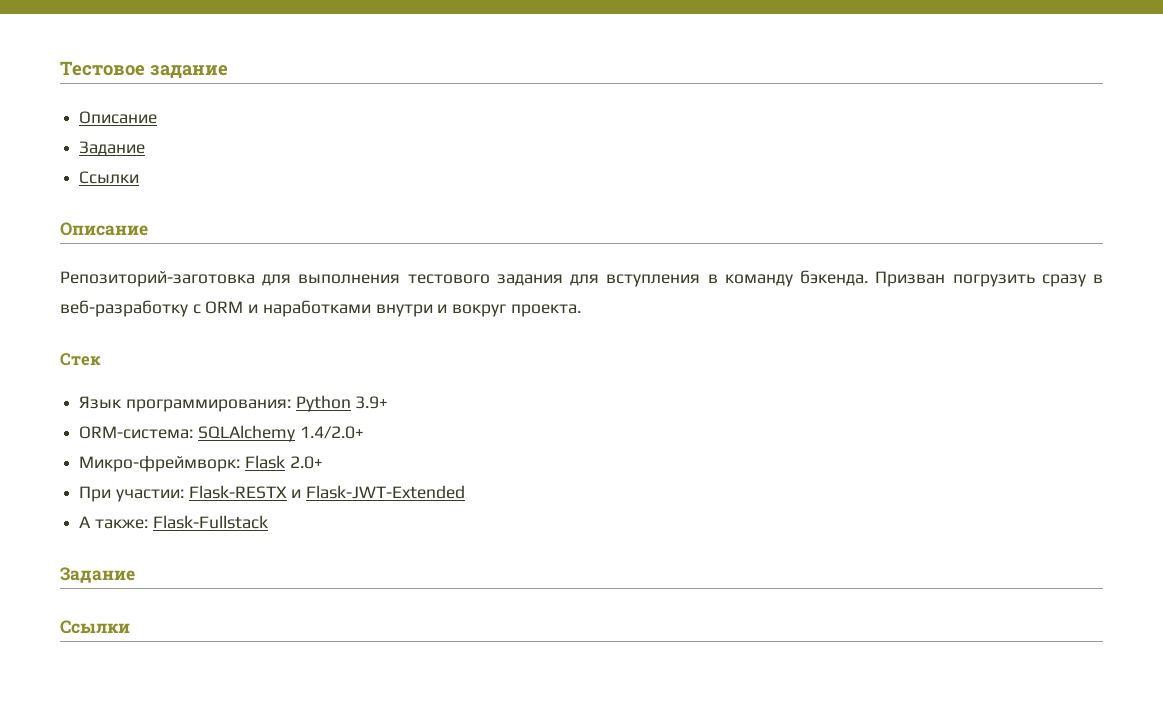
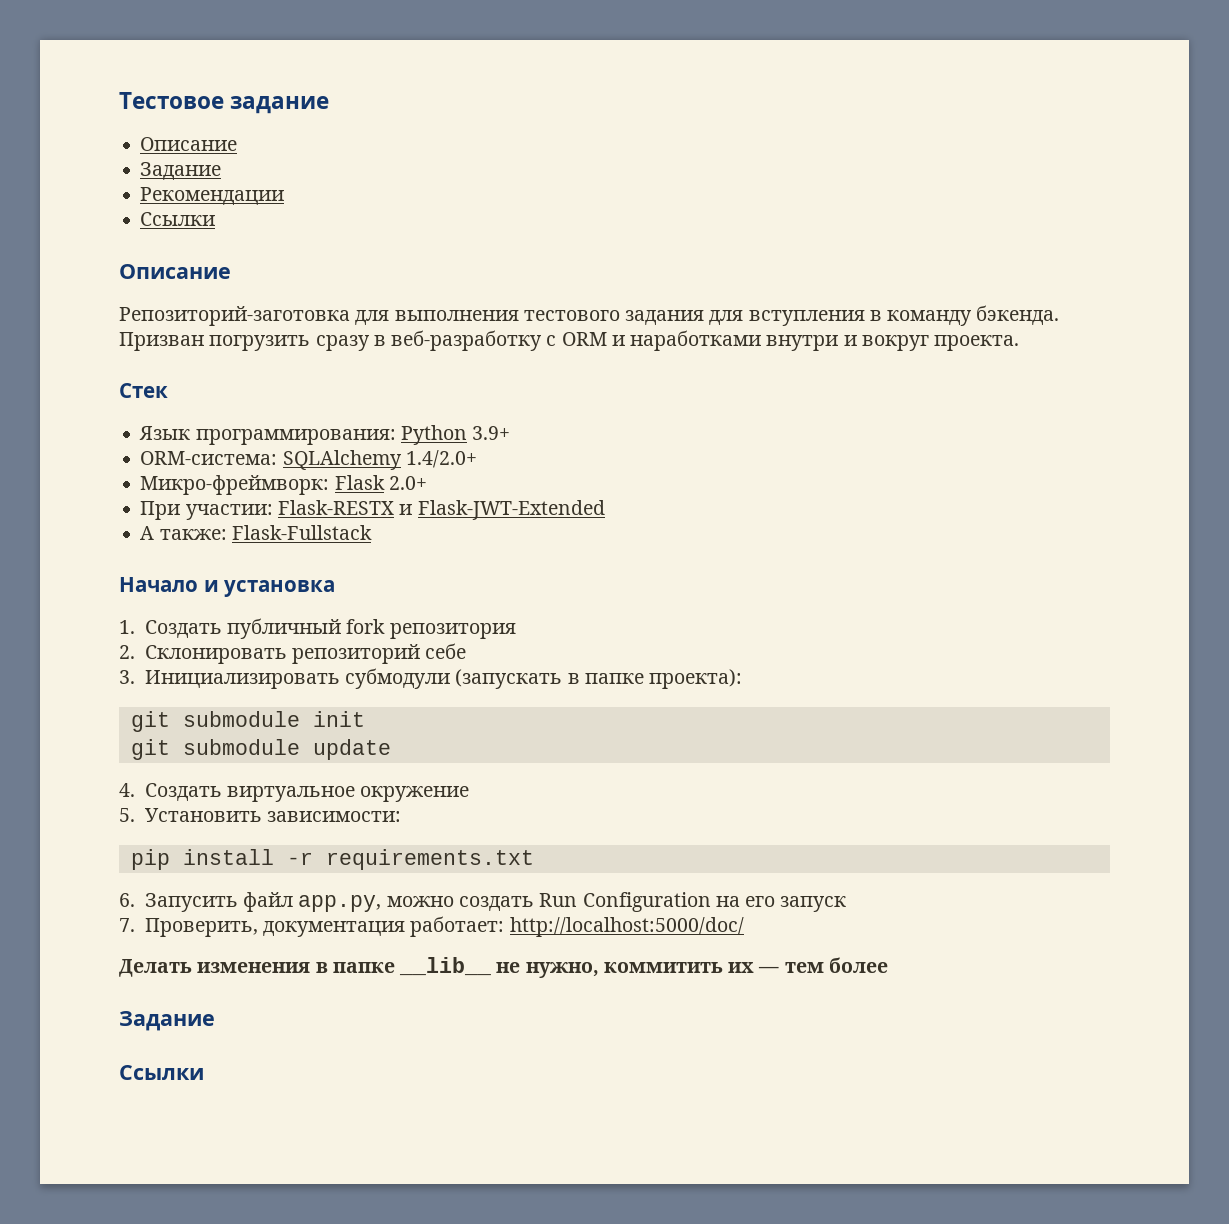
+ Рекомендации
+ Начало и установка
+ 1. Создать публичный fork репозитория
+ 2. Склонировать репозиторий себе
+ 3. Инициализировать субмодули (запускать в папке проекта):
+ git submodule init
+ git submodule update
+ 4. Создать виртуальное окружение
+ 5. Установить зависимости:
+ pip install -r requirements.txt
+ 6. Запусить файл app.py, можно создать Run Configuration на его запуск
+ 7. Проверить, документация работает: http://localhost:5000/doc/
+ Делать изменения в папке __lib__ не нужно, коммитить их — тем более

